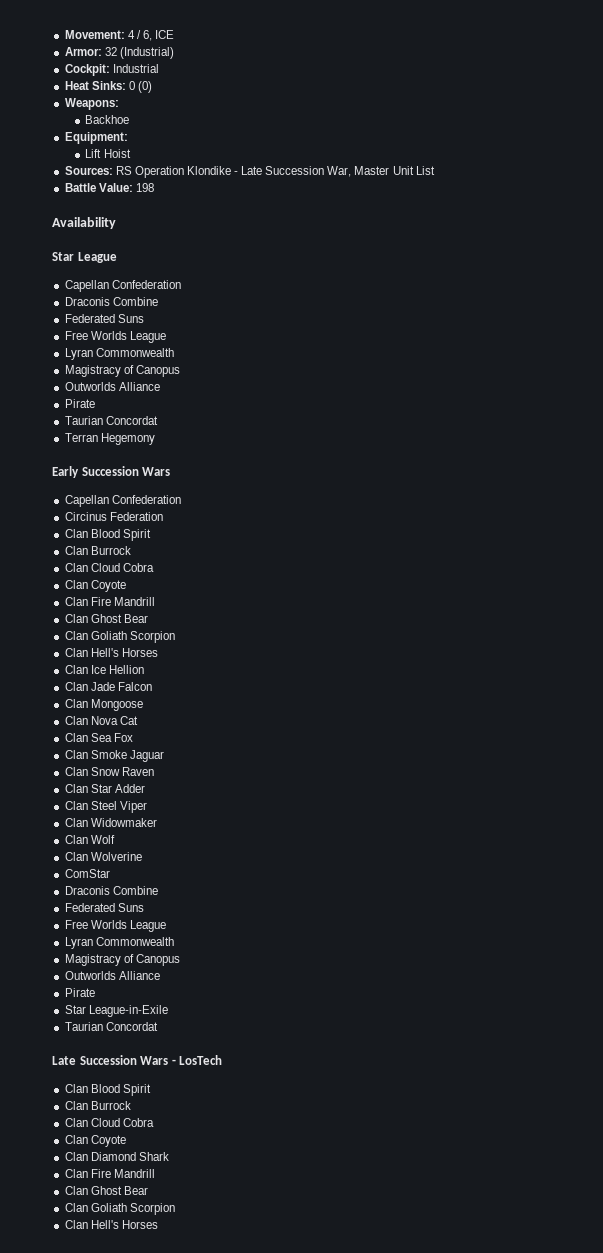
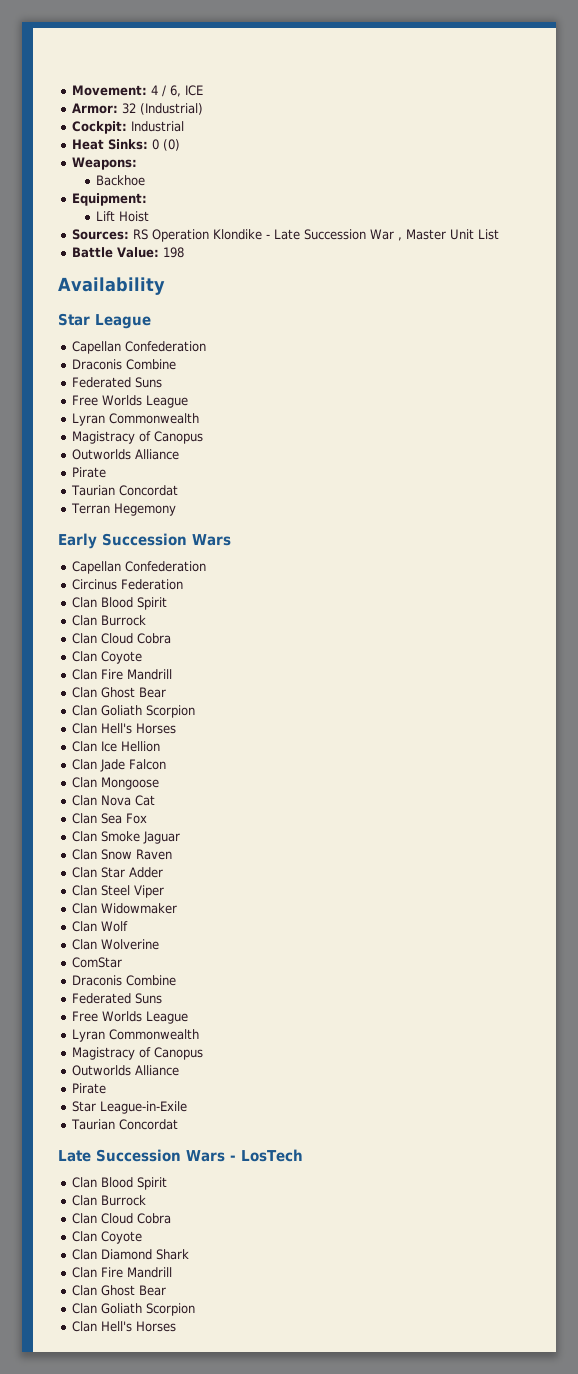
- Sources: RS Operation Klondike - Late Succession War, Master Unit List
+ Sources: RS Operation Klondike - Late Succession War , Master Unit List

